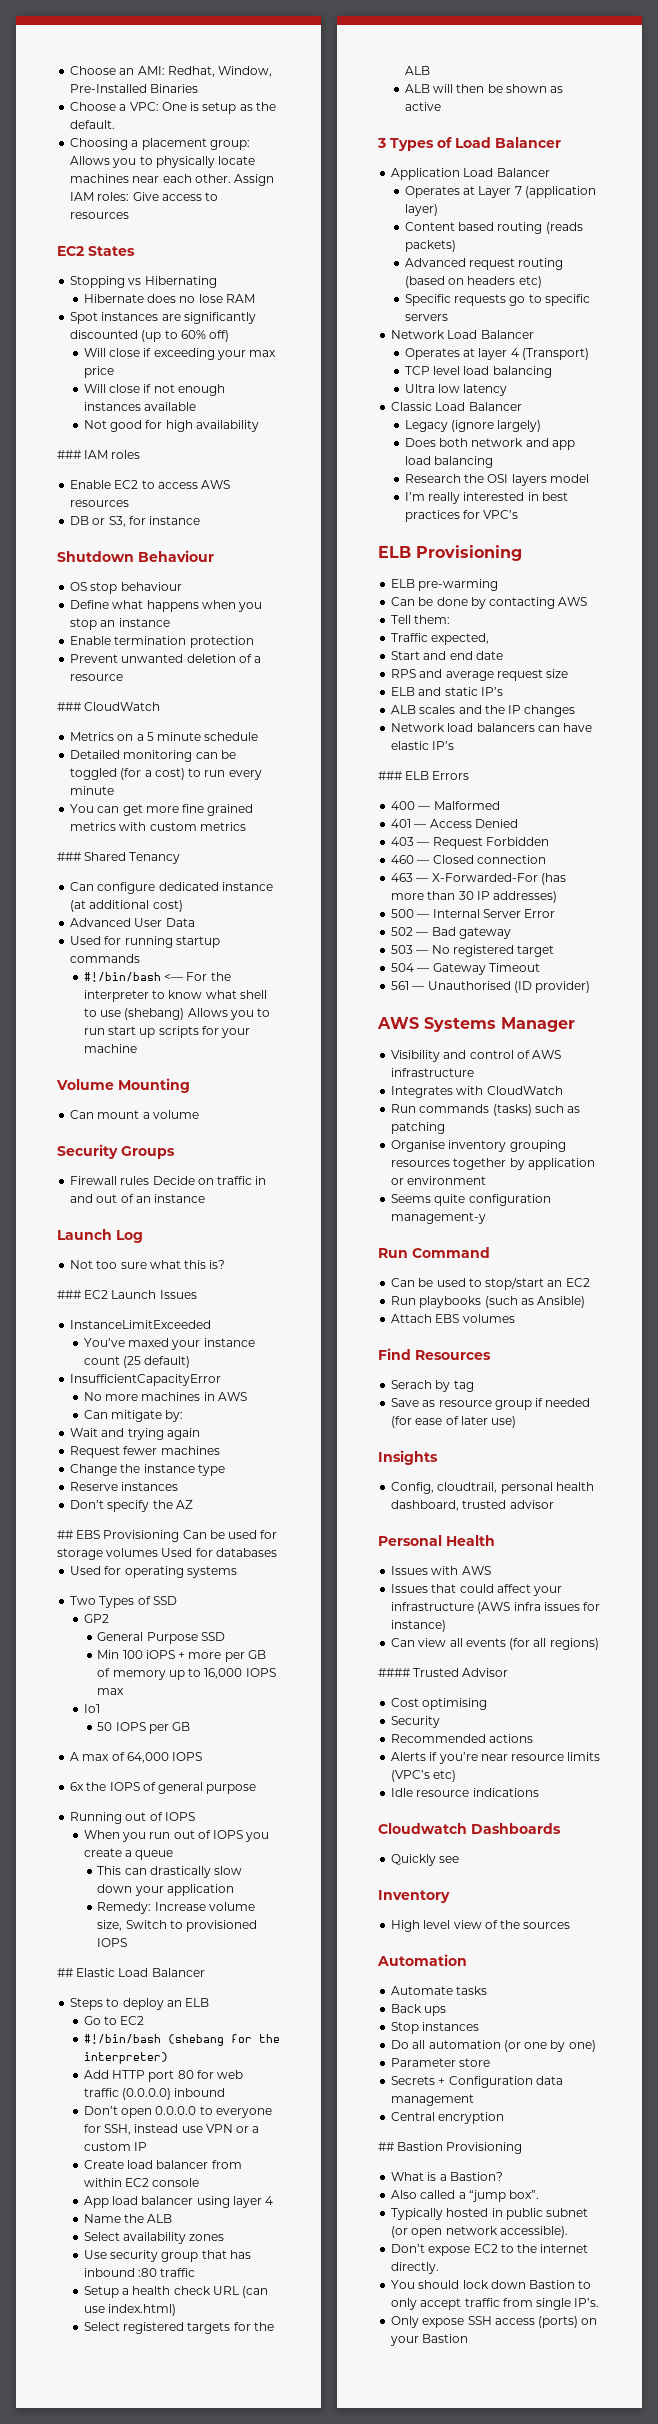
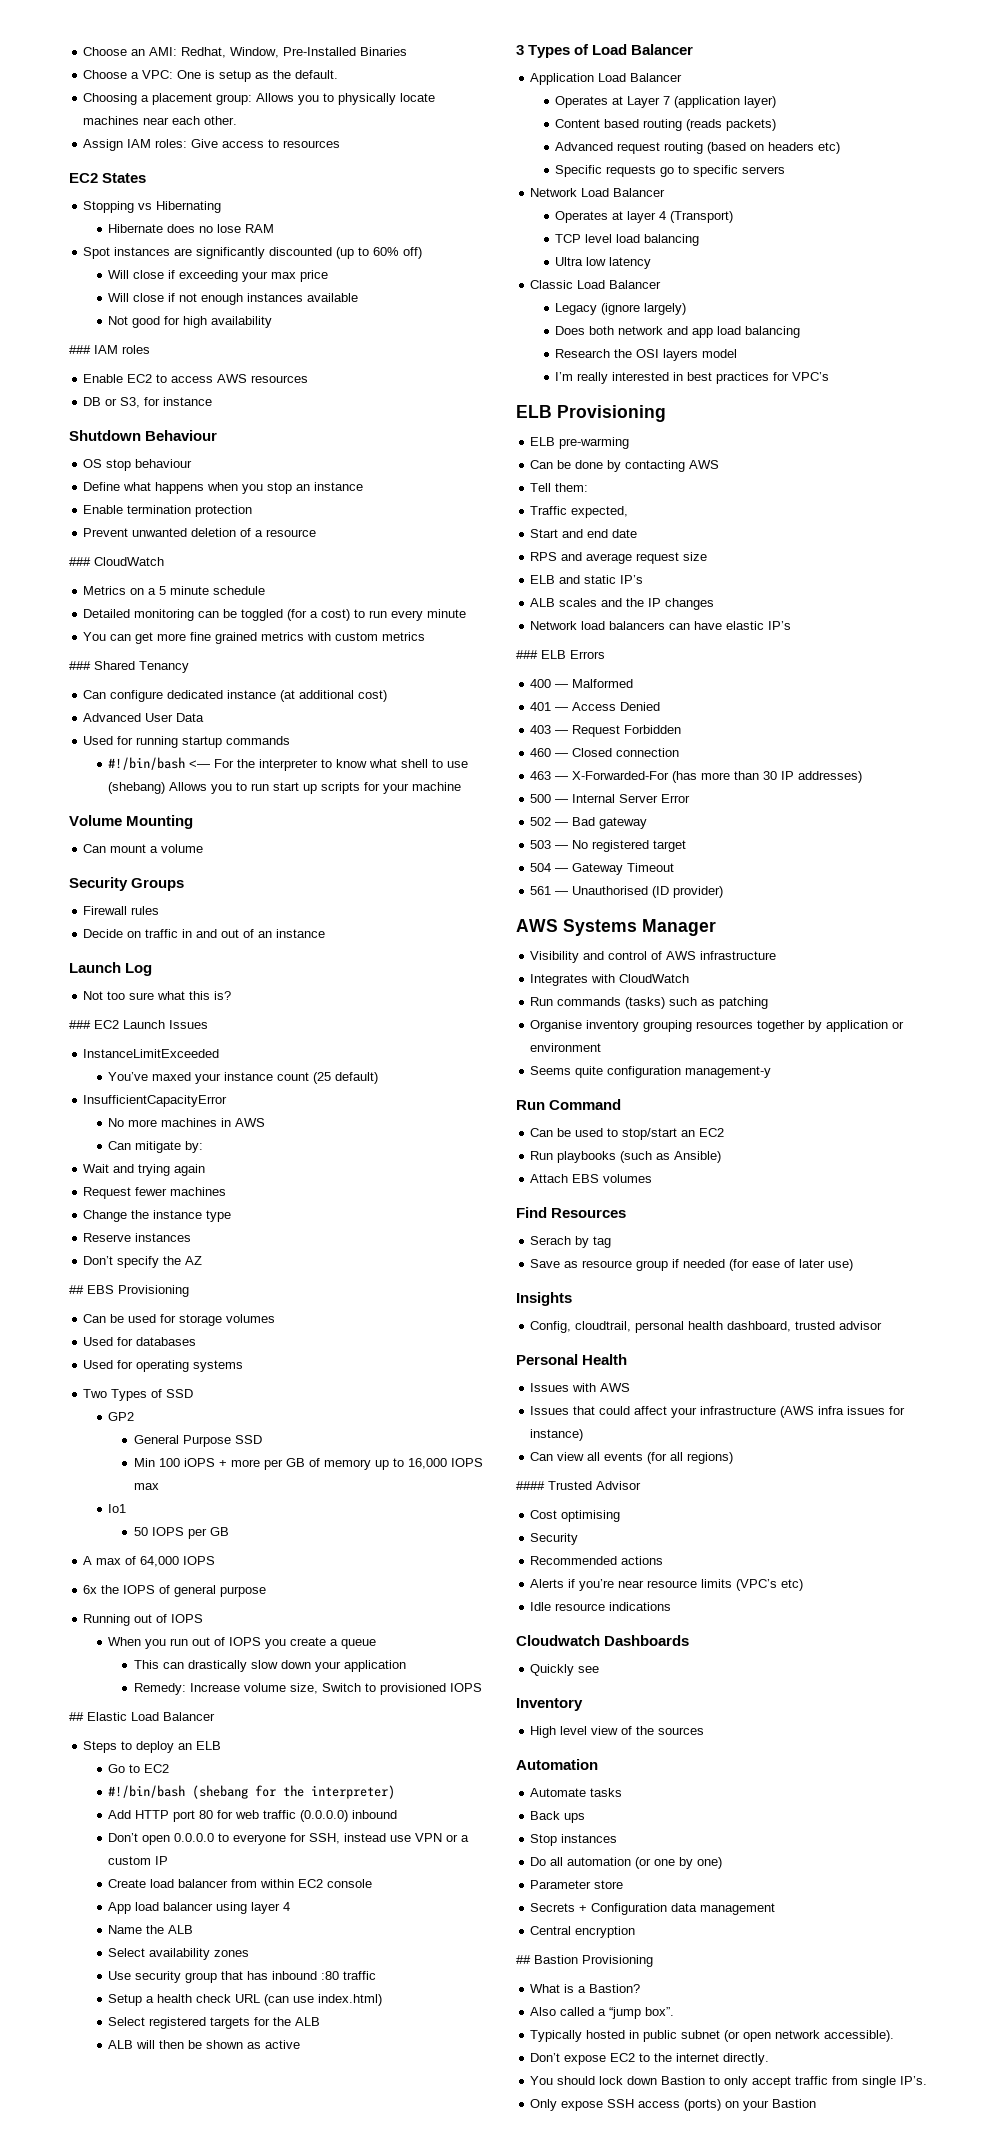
- Choosing a placement group: Allows you to physically locate machines near each other. Assign IAM roles: Give access to resources
+ Choosing a placement group: Allows you to physically locate machines near each other.
+ Assign IAM roles: Give access to resources
- Firewall rules Decide on traffic in and out of an instance
+ Firewall rules
+ Decide on traffic in and out of an instance
- ## EBS Provisioning Can be used for storage volumes Used for databases
+ ## EBS Provisioning
+ Can be used for storage volumes
+ Used for databases

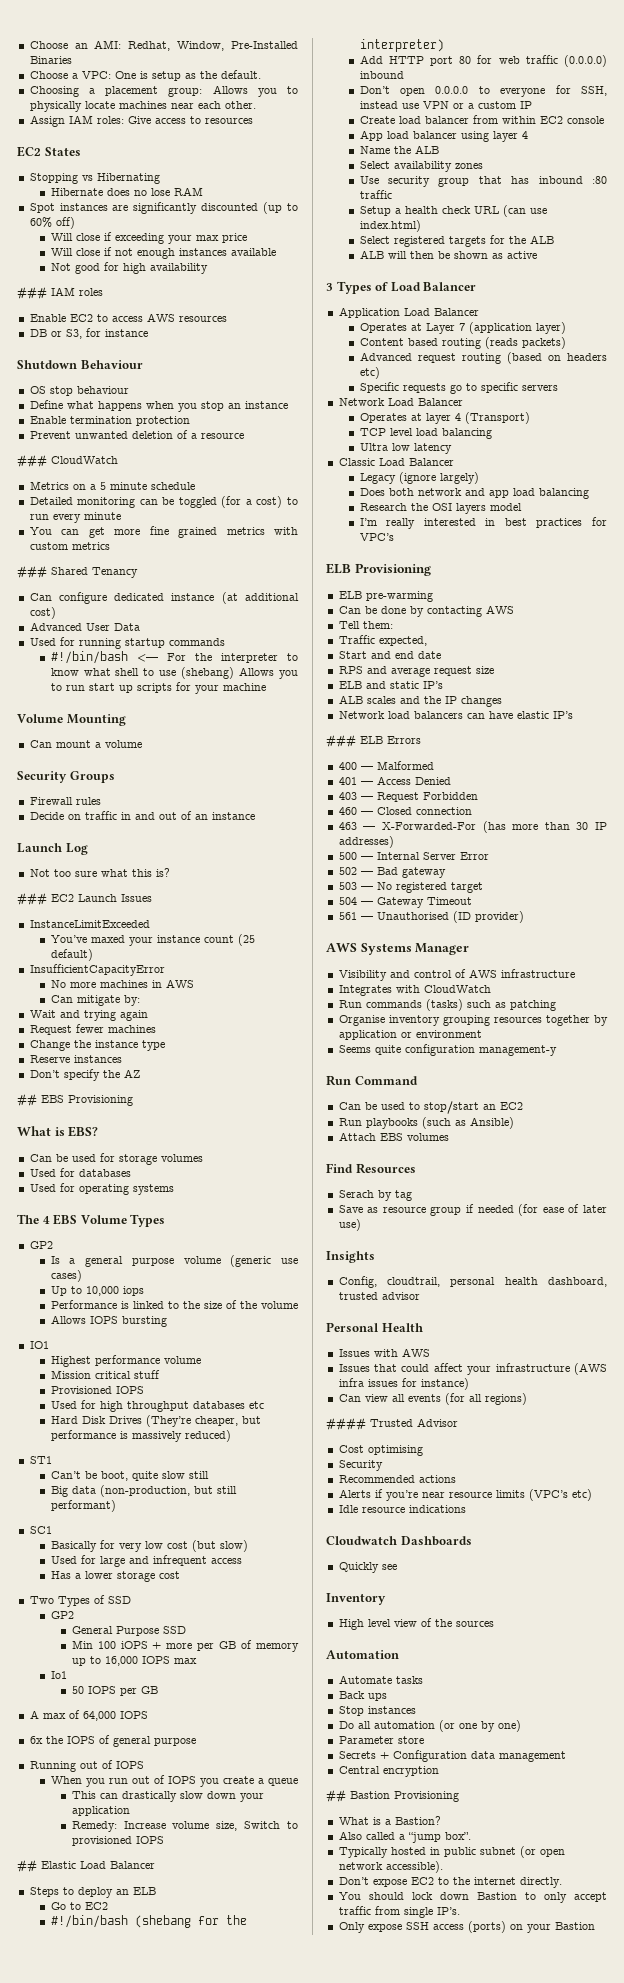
+ What is EBS?
+ The 4 EBS Volume Types
+ GP2
+ Is a general purpose volume (generic use cases)
+ Up to 10,000 iops
+ Performance is linked to the size of the volume
+ Allows IOPS bursting
+ IO1
+ Highest performance volume
+ Mission critical stuff
+ Provisioned IOPS
+ Used for high throughput databases etc
+ Hard Disk Drives (They’re cheaper, but performance is massively reduced)
+ ST1
+ Can’t be boot, quite slow still
+ Big data (non-production, but still performant)
+ SC1
+ Basically for very low cost (but slow)
+ Used for large and infrequent access
+ Has a lower storage cost

